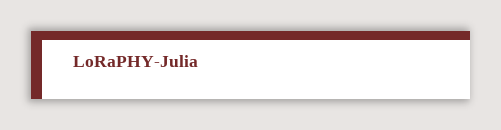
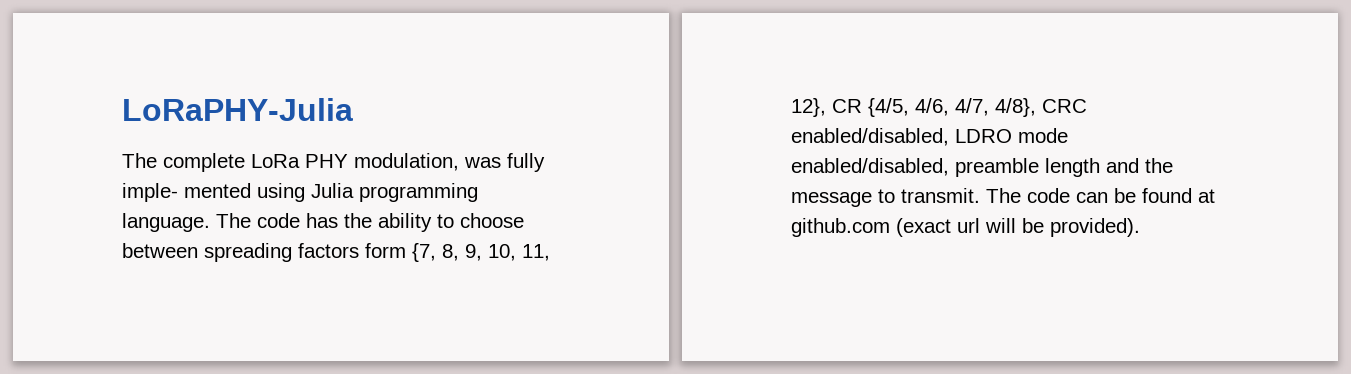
+ The complete LoRa PHY modulation, was fully imple- mented using Julia programming language. The code has the ability to choose between spreading factors form {7, 8, 9, 10, 11, 12}, CR {4/5, 4/6, 4/7, 4/8}, CRC enabled/disabled, LDRO mode enabled/disabled, preamble length and the message to transmit. The code can be found at github.com (exact url will be provided).

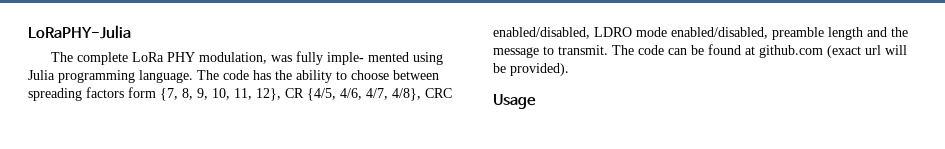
+ Usage

